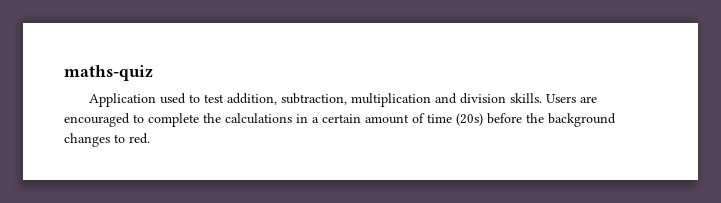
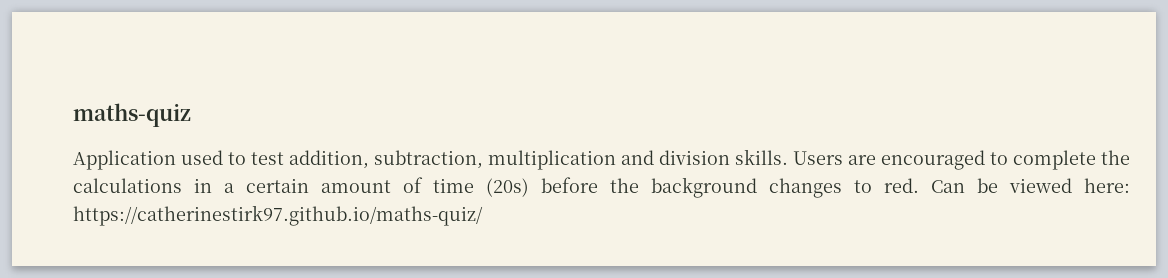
+ Can be viewed here: https://catherinestirk97.github.io/maths-quiz/

